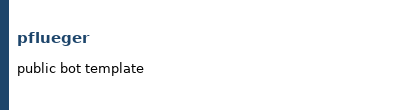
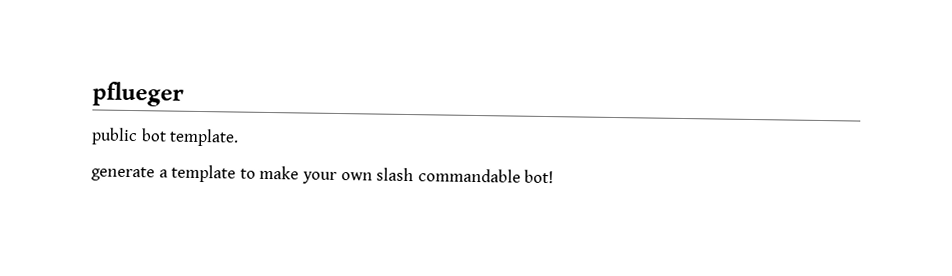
- public bot template
+ public bot template.
+ generate a template to make your own slash commandable bot!

